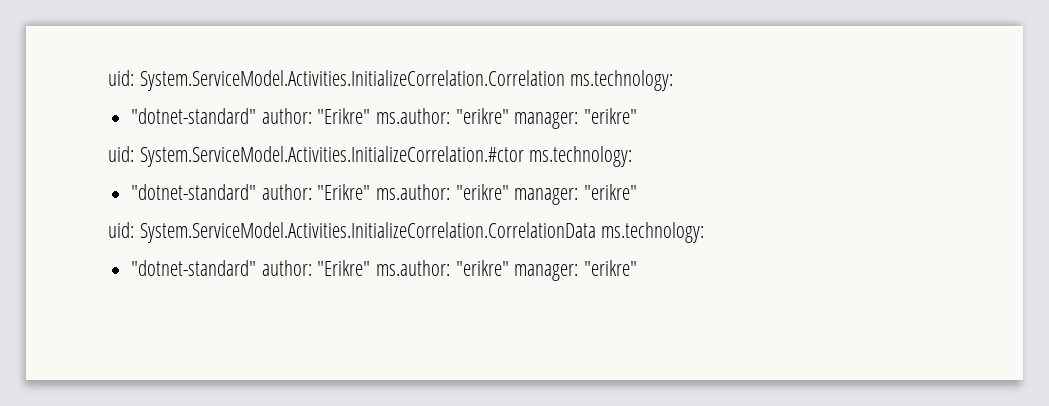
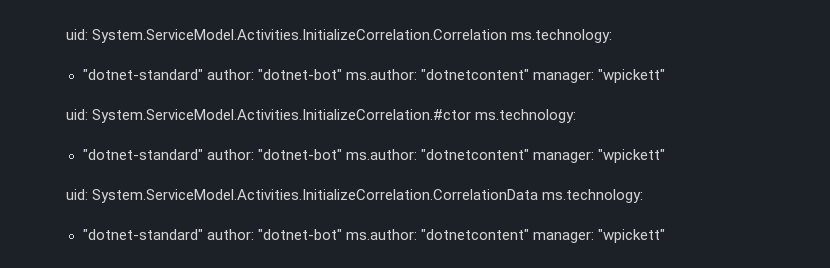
  uid: System.ServiceModel.Activities.InitializeCorrelation.Correlation ms.technology:
- "dotnet-standard" author: "Erikre" ms.author: "erikre" manager: "erikre"
+ "dotnet-standard" author: "dotnet-bot" ms.author: "dotnetcontent" manager: "wpickett"
  uid: System.ServiceModel.Activities.InitializeCorrelation.#ctor ms.technology:
- "dotnet-standard" author: "Erikre" ms.author: "erikre" manager: "erikre"
+ "dotnet-standard" author: "dotnet-bot" ms.author: "dotnetcontent" manager: "wpickett"
  uid: System.ServiceModel.Activities.InitializeCorrelation.CorrelationData ms.technology:
- "dotnet-standard" author: "Erikre" ms.author: "erikre" manager: "erikre"
+ "dotnet-standard" author: "dotnet-bot" ms.author: "dotnetcontent" manager: "wpickett"

